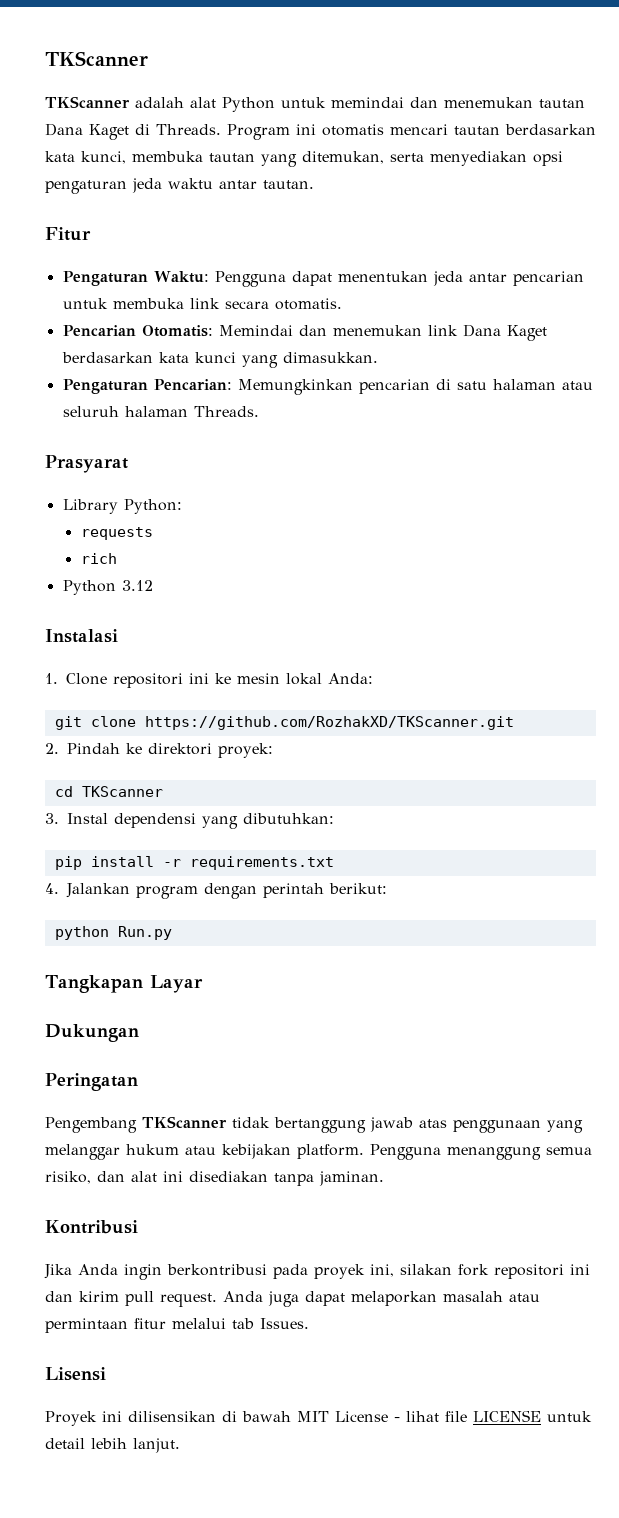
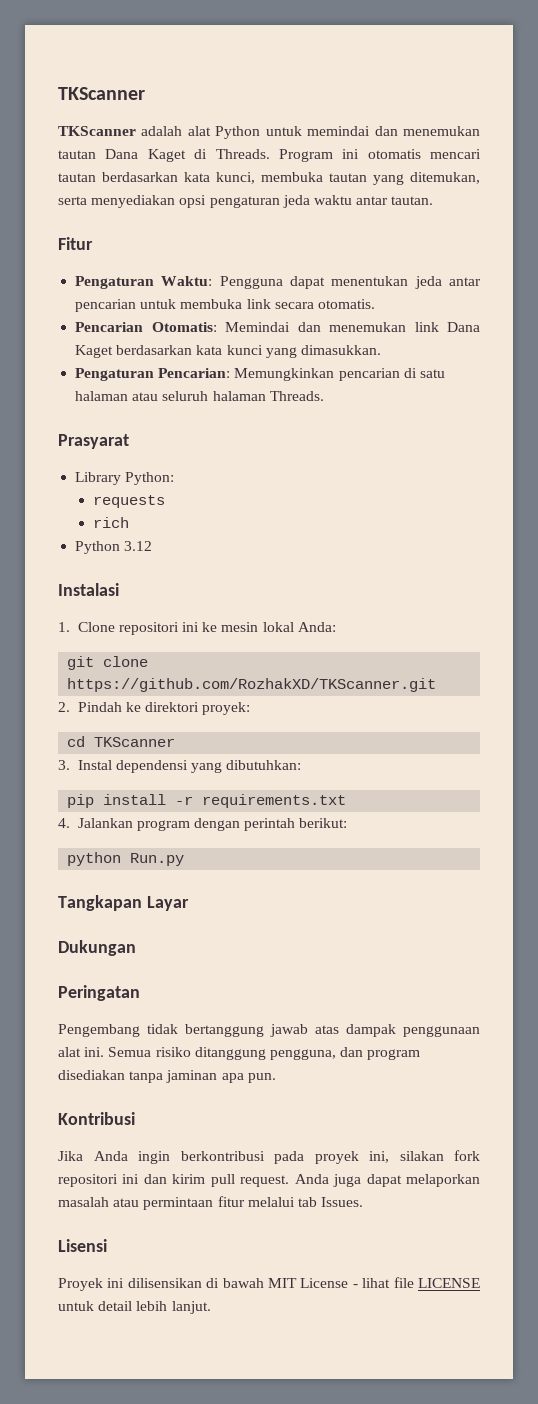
- Pengembang TKScanner tidak bertanggung jawab atas penggunaan yang melanggar hukum atau kebijakan platform. Pengguna menanggung semua risiko, dan alat ini disediakan tanpa jaminan.
+ Pengembang tidak bertanggung jawab atas dampak penggunaan alat ini. Semua risiko ditanggung pengguna, dan program disediakan tanpa jaminan apa pun.

